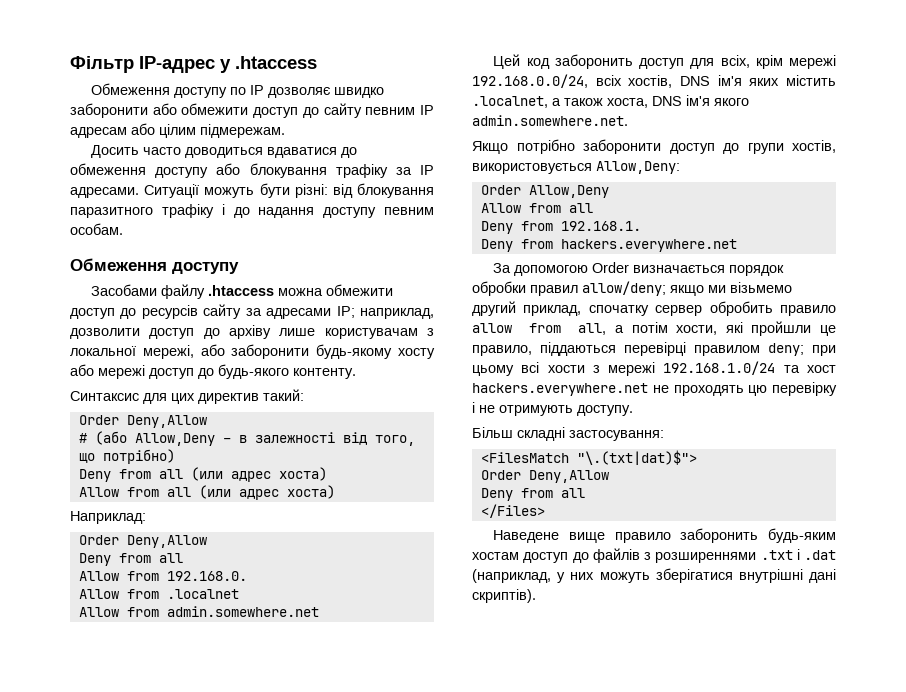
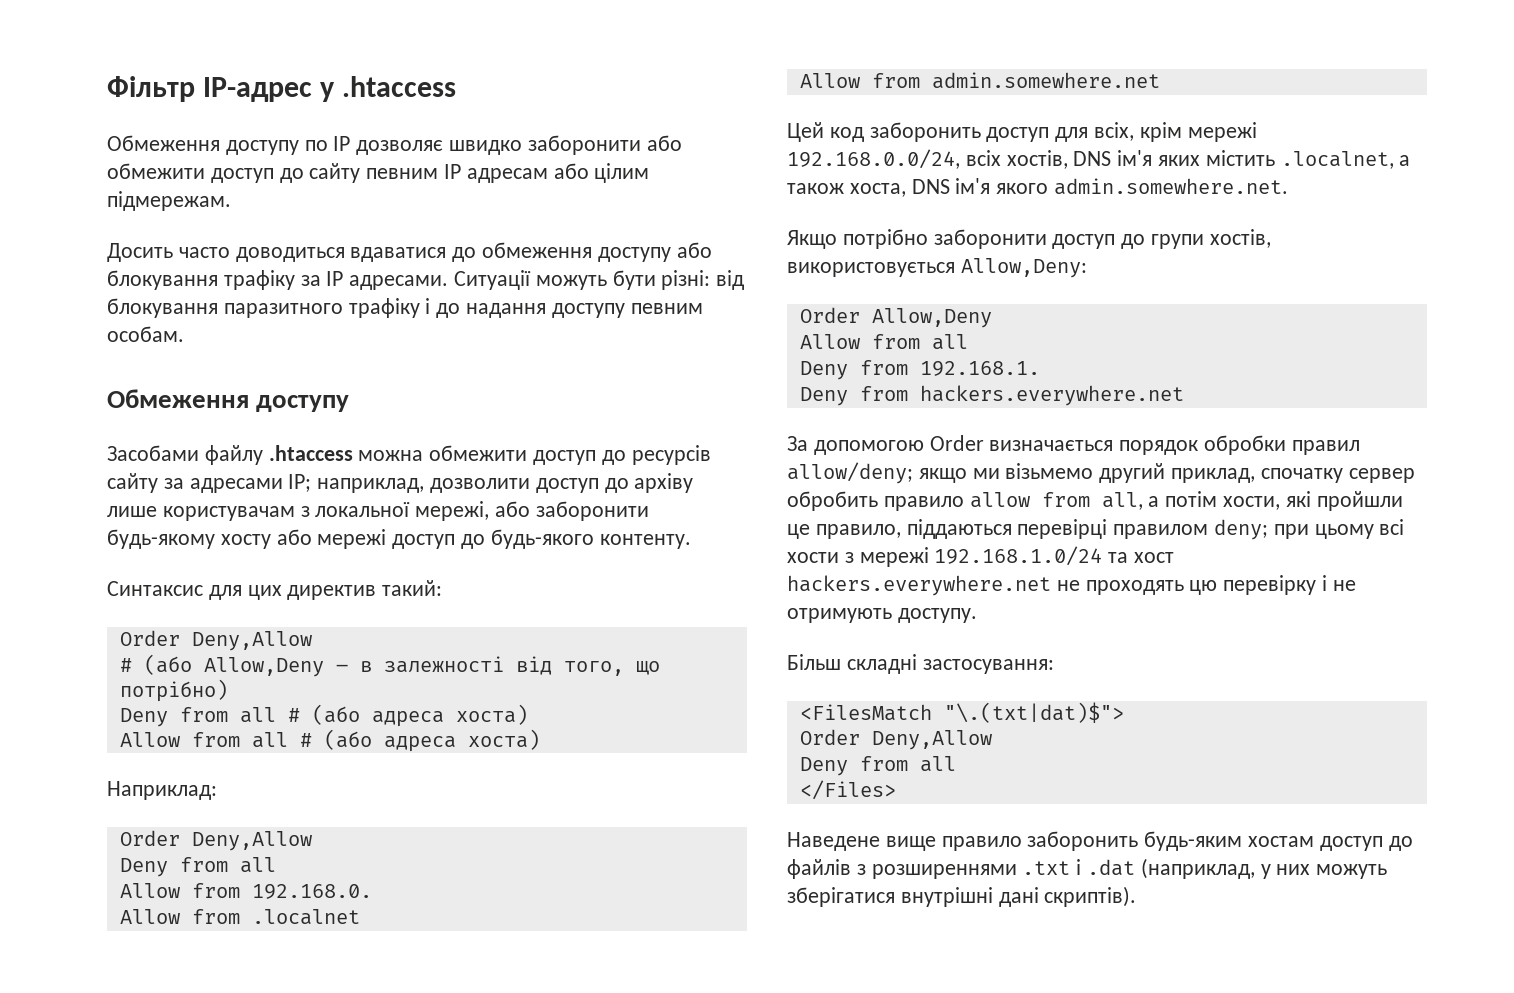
- Deny from all (или адрес хоста)
+ Deny from all # (або адреса хоста)
- Allow from all (или адрес хоста)
+ Allow from all # (або адреса хоста)

